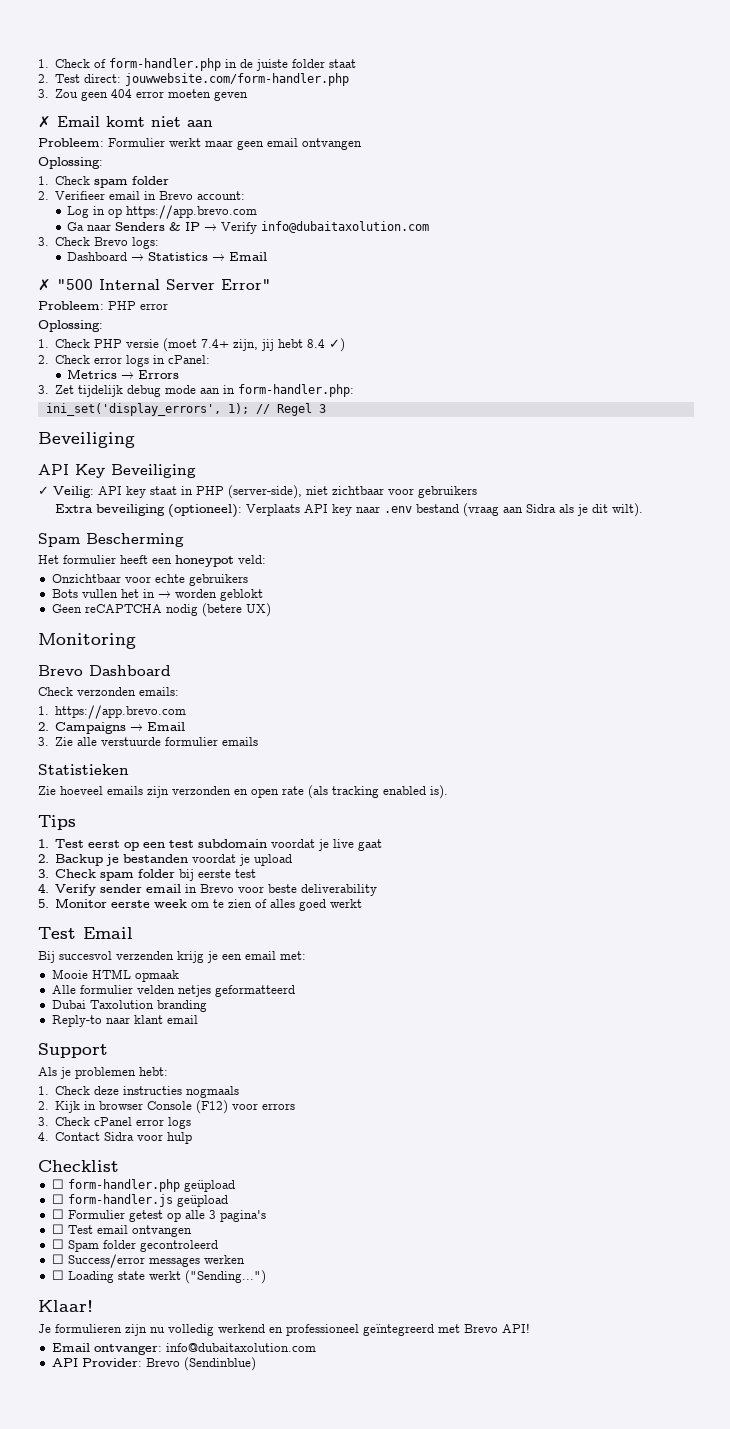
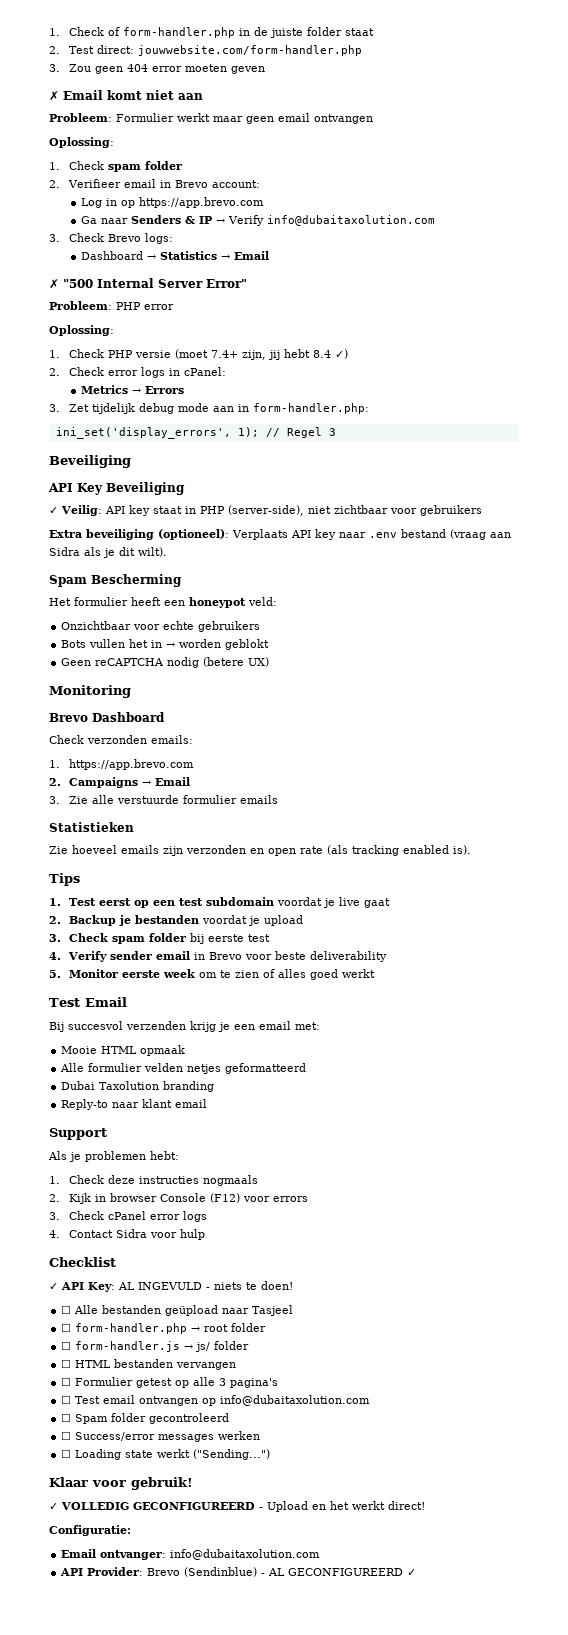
+ ✓ API Key: AL INGEVULD - niets te doen!
+ ☐ Alle bestanden geüpload naar Tasjeel
- ☐ form-handler.php geüpload
+ ☐ form-handler.php → root folder
- ☐ form-handler.js geüpload
+ ☐ form-handler.js → js/ folder
+ ☐ HTML bestanden vervangen
- ☐ Test email ontvangen
+ ☐ Test email ontvangen op info@dubaitaxolution.com
- Klaar!
- Je formulieren zijn nu volledig werkend en professioneel geïntegreerd met Brevo API!
+ Klaar voor gebruik!
+ ✓ VOLLEDIG GECONFIGUREERD - Upload en het werkt direct!
+ Configuratie:
- API Provider: Brevo (Sendinblue)
+ API Provider: Brevo (Sendinblue) - AL GECONFIGUREERD ✓

